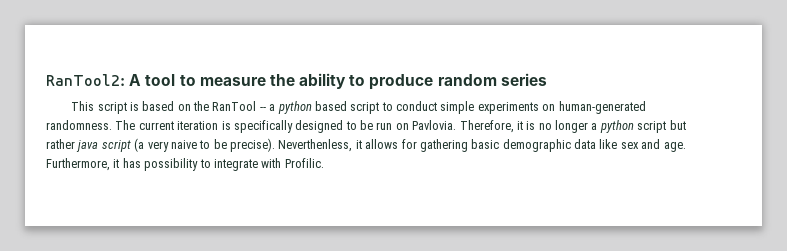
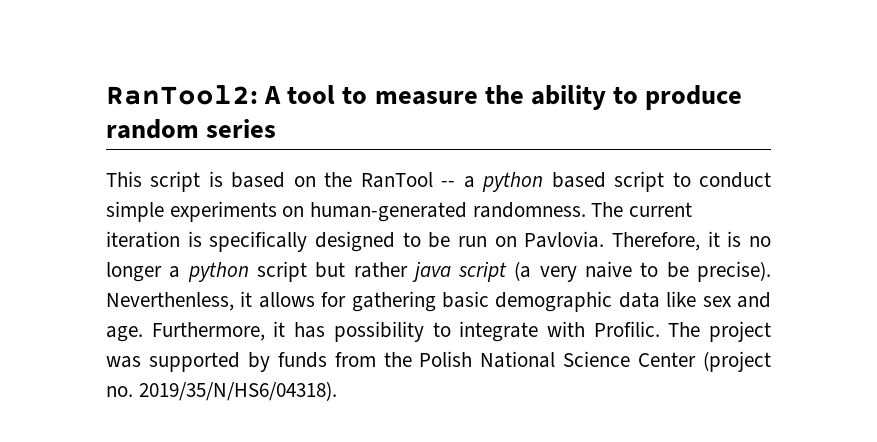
+ The project was supported by funds from the Polish National Science Center (project no. 2019/35/N/HS6/04318).

